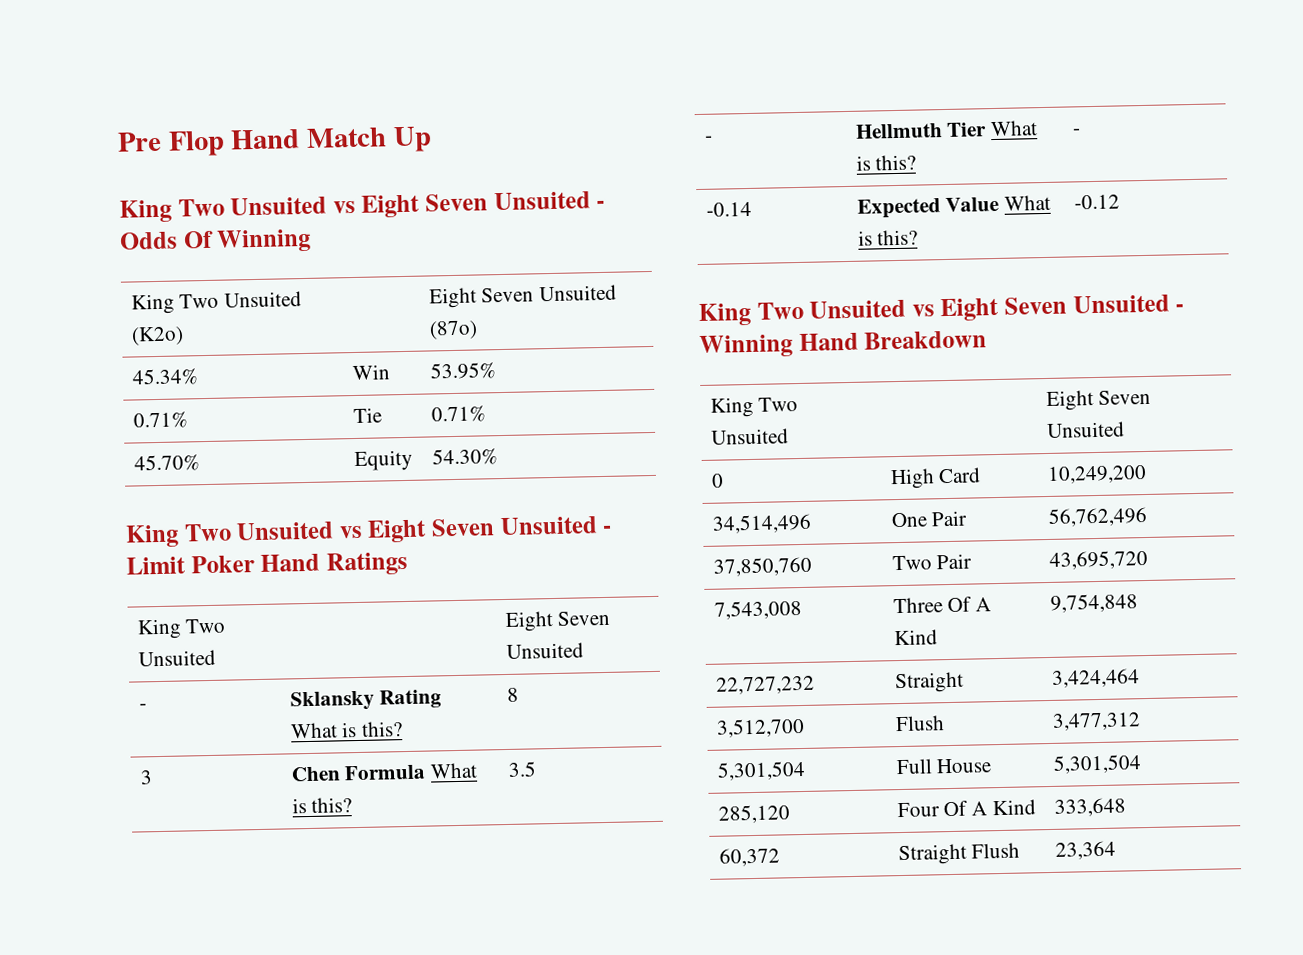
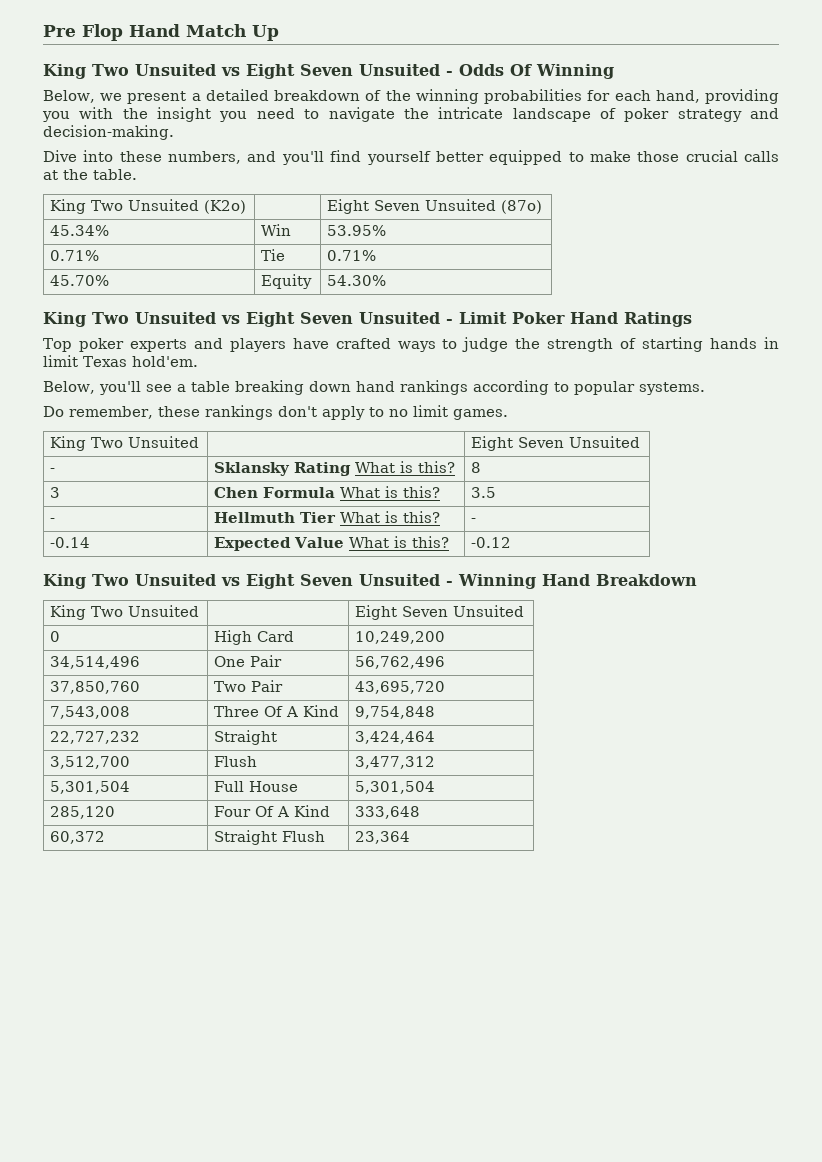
+ Below, we present a detailed breakdown of the winning probabilities for each hand, providing you with the insight you need to navigate the intricate landscape of poker strategy and decision-making.
+ Dive into these numbers, and you'll find yourself better equipped to make those crucial calls at the table.
+ Top poker experts and players have crafted ways to judge the strength of starting hands in limit Texas hold'em.
+ Below, you'll see a table breaking down hand rankings according to popular systems.
+ Do remember, these rankings don't apply to no limit games.

